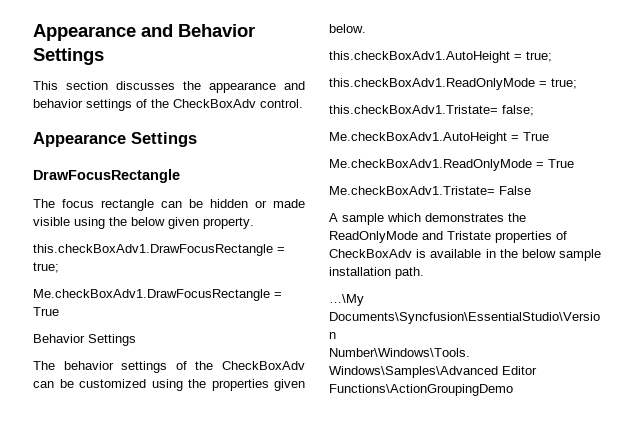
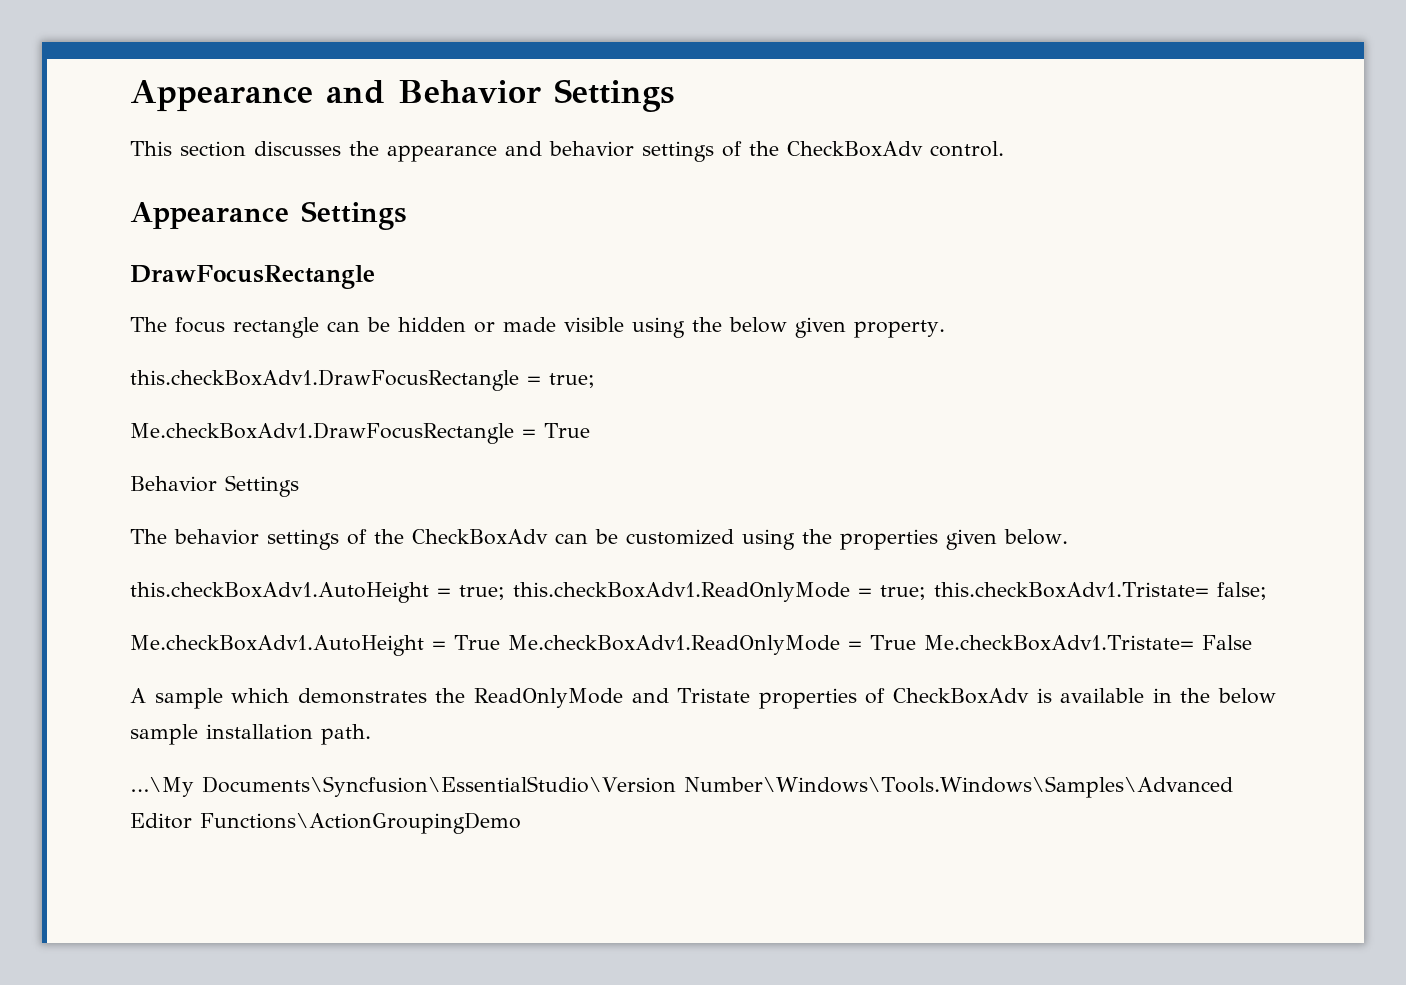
- this.checkBoxAdv1.AutoHeight = true;
- this.checkBoxAdv1.ReadOnlyMode = true;
- this.checkBoxAdv1.Tristate= false;
+ this.checkBoxAdv1.AutoHeight = true; this.checkBoxAdv1.ReadOnlyMode = true; this.checkBoxAdv1.Tristate= false;
- Me.checkBoxAdv1.AutoHeight = True
- Me.checkBoxAdv1.ReadOnlyMode = True
- Me.checkBoxAdv1.Tristate= False
+ Me.checkBoxAdv1.AutoHeight = True Me.checkBoxAdv1.ReadOnlyMode = True Me.checkBoxAdv1.Tristate= False

